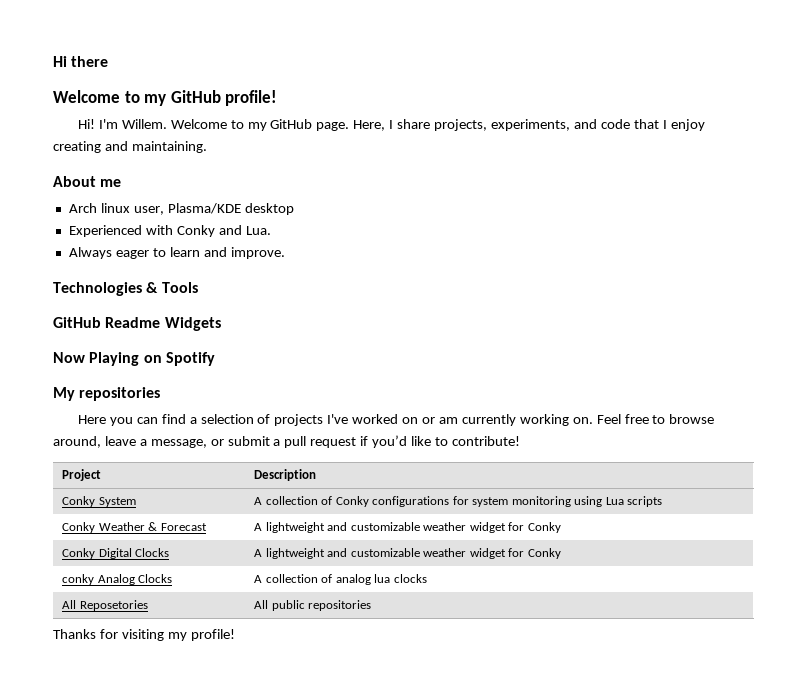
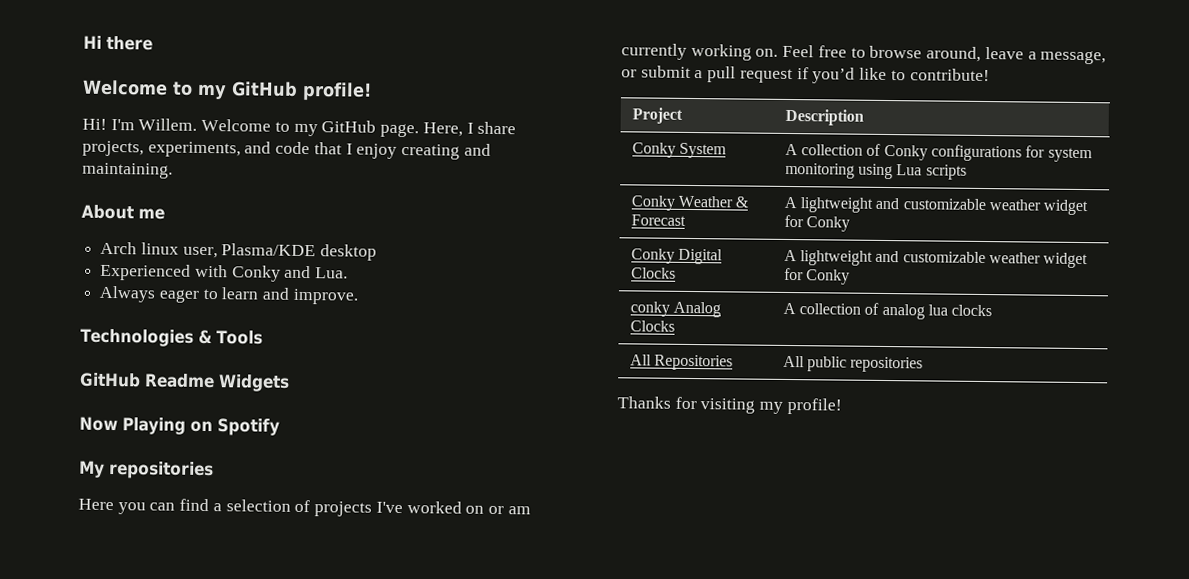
- All Reposetories | All public repositories
+ All Repositories | All public repositories

